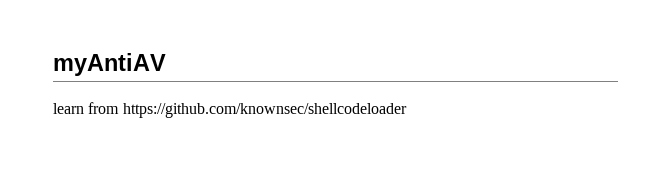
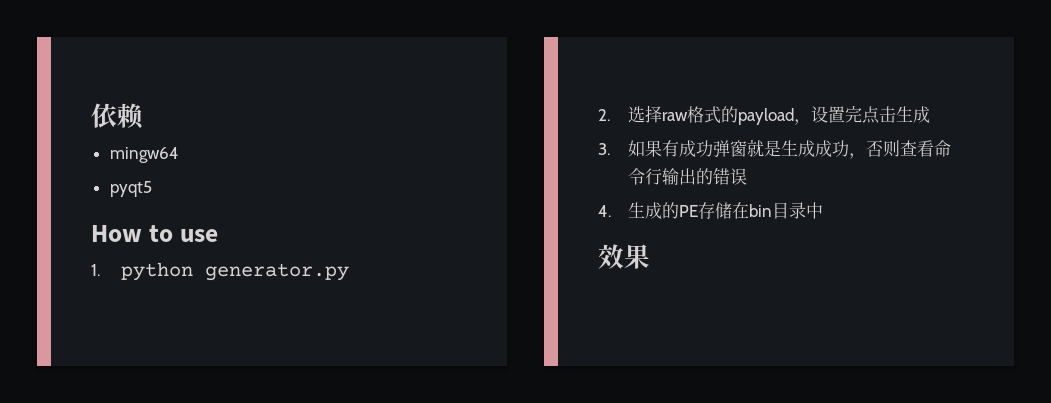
- myAntiAV
- learn from https://github.com/knownsec/shellcodeloader
+ 依赖
+ mingw64
+ pyqt5
+ How to use
+ 1. python generator.py
+ 2.选择raw格式的payload，设置完点击生成
+ 3.如果有成功弹窗就是生成成功，否则查看命令行输出的错误
+ 4.生成的PE存储在bin目录中
+ 效果

